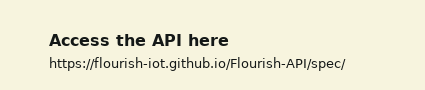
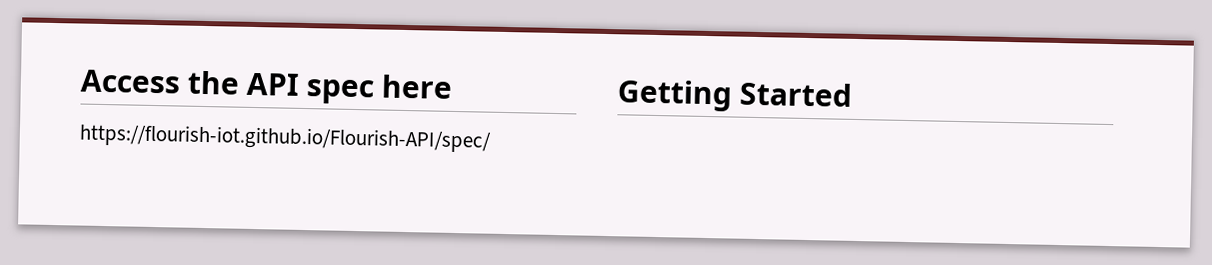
- Access the API here
+ Access the API spec here
+ Getting Started

